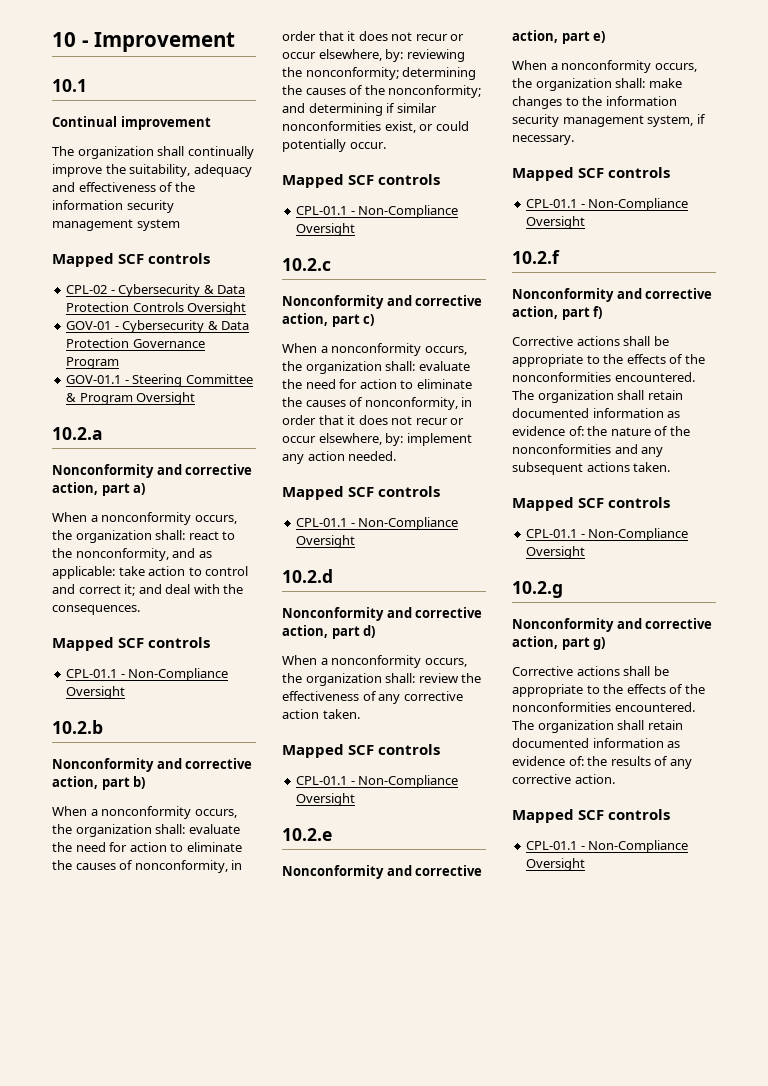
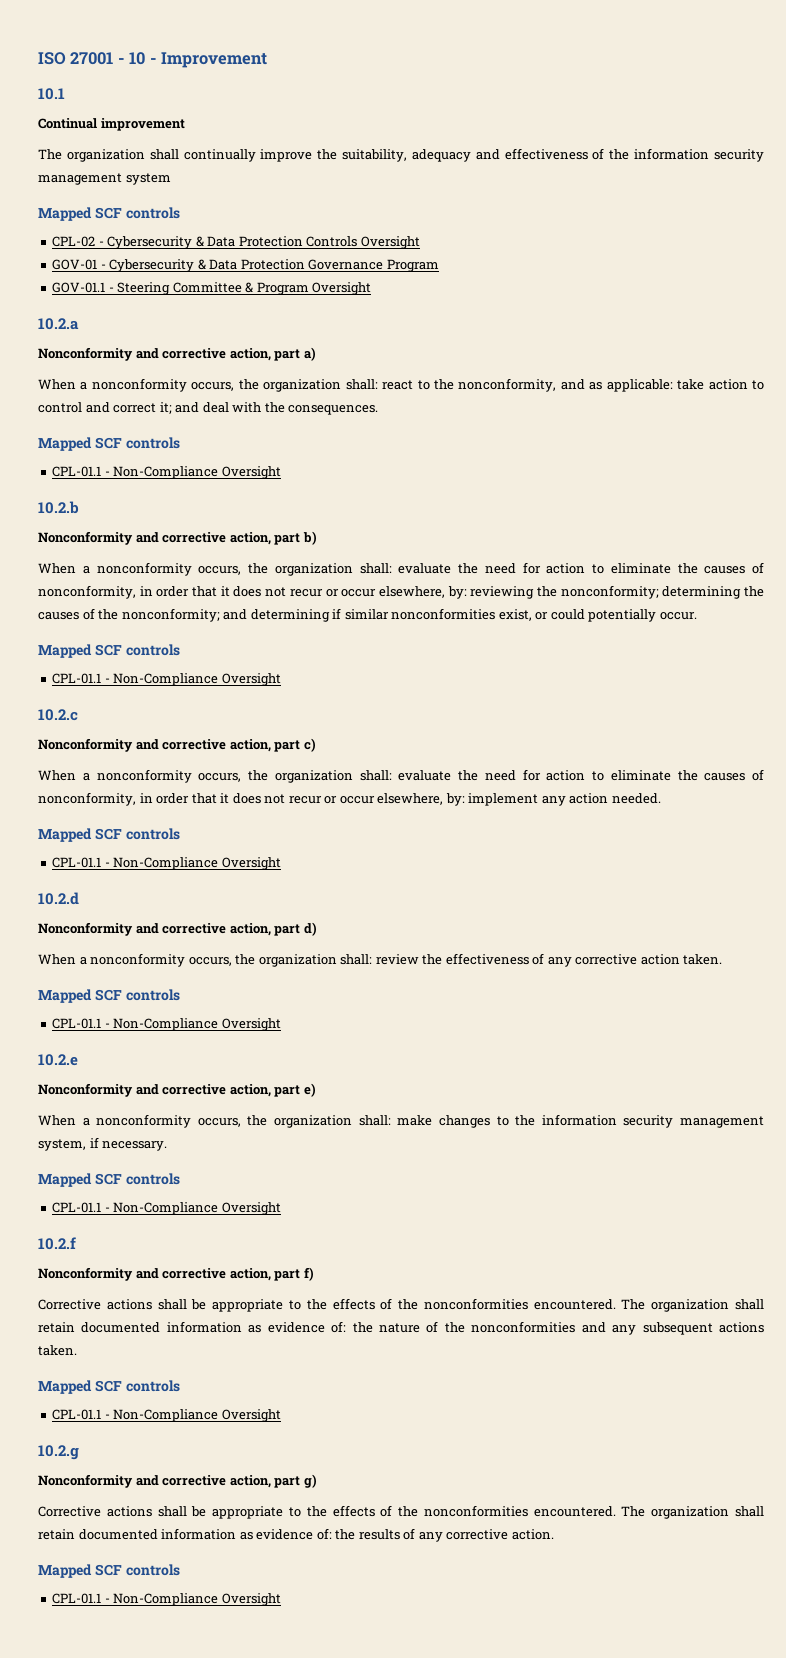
- 10 - Improvement
+ ISO 27001 - 10 - Improvement

